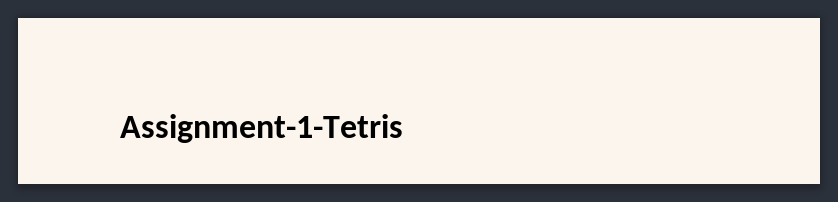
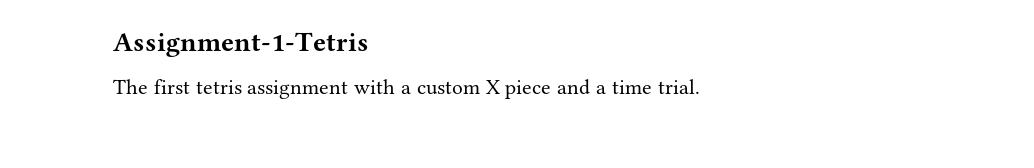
+ The first tetris assignment with a custom X piece and a time trial.

